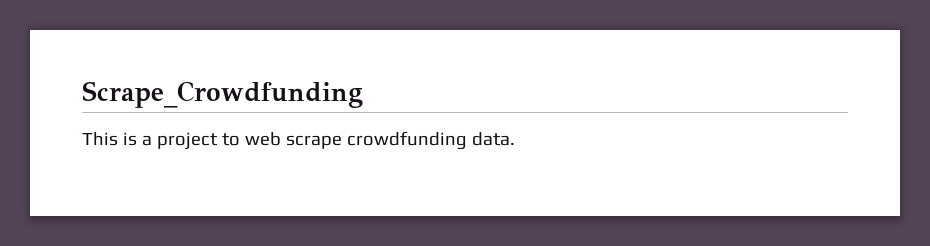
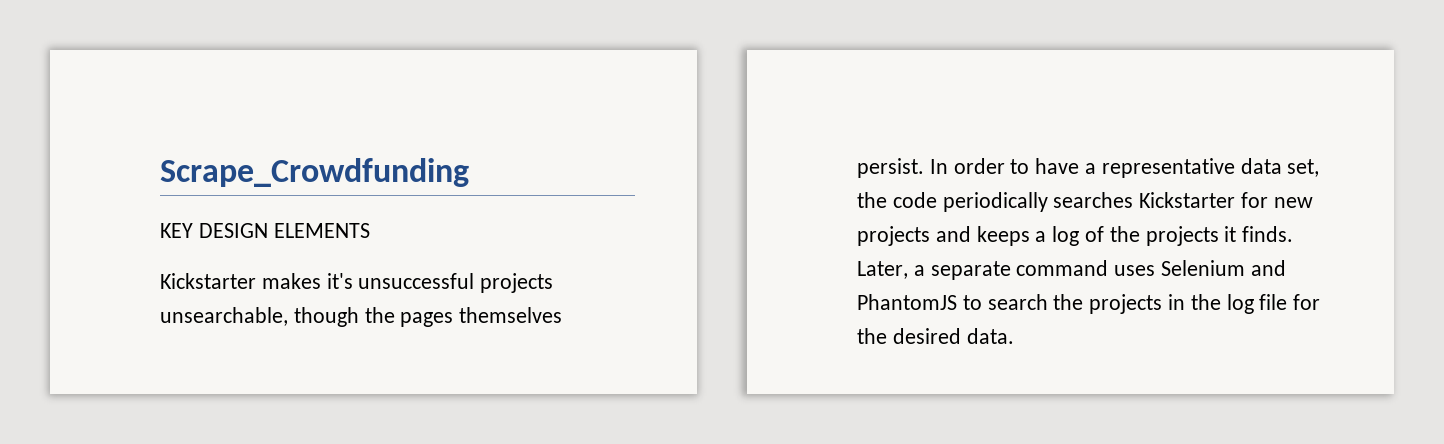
- This is a project to web scrape crowdfunding data.
+ KEY DESIGN ELEMENTS
+ Kickstarter makes it's unsuccessful projects unsearchable, though the pages themselves persist. In order to have a representative data set, the code periodically searches Kickstarter for new projects and keeps a log of the projects it finds. Later, a separate command uses Selenium and PhantomJS to search the projects in the log file for the desired data.

